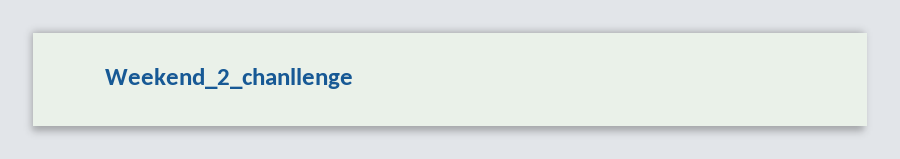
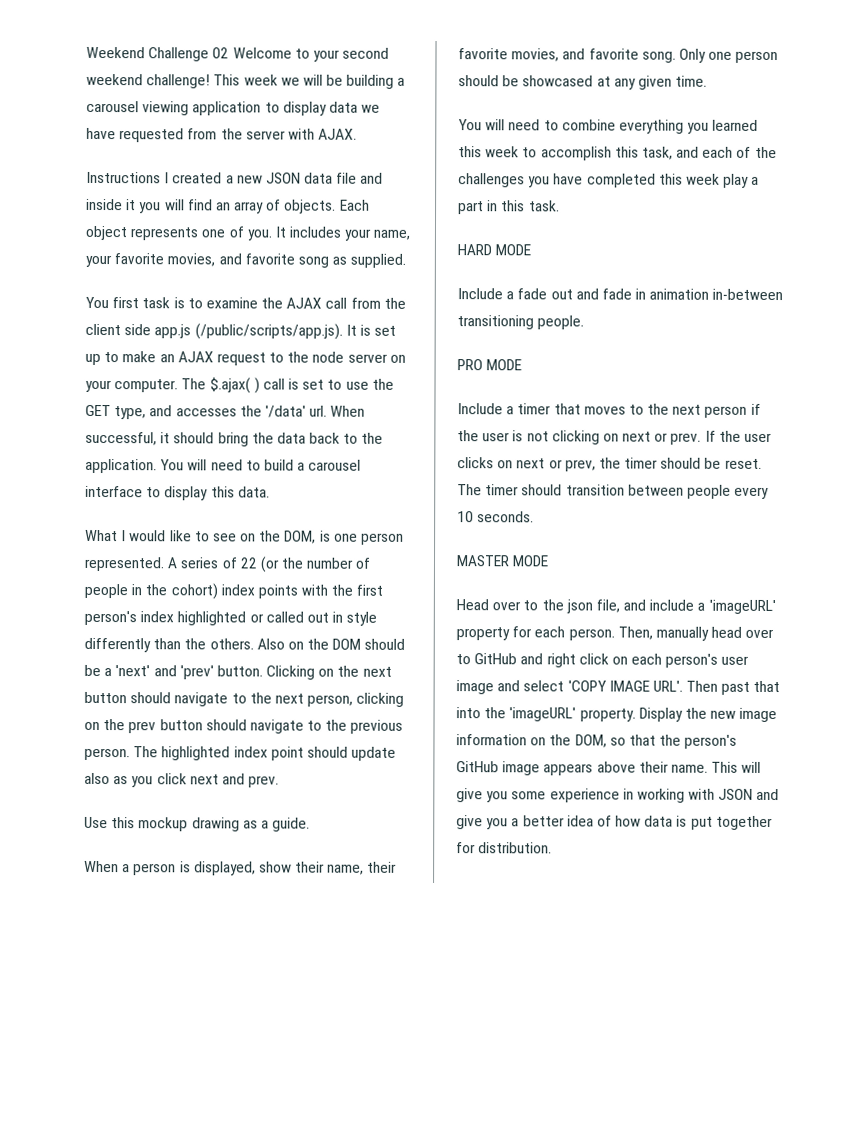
- Weekend_2_chanllenge
+ Weekend Challenge 02 Welcome to your second weekend challenge! This week we will be building a carousel viewing application to display data we have requested from the server with AJAX.
+ Instructions I created a new JSON data file and inside it you will find an array of objects. Each object represents one of you. It includes your name, your favorite movies, and favorite song as supplied.
+ You first task is to examine the AJAX call from the client side app.js (/public/scripts/app.js). It is set up to make an AJAX request to the node server on your computer. The $.ajax( ) call is set to use the GET type, and accesses the '/data' url. When successful, it should bring the data back to the application. You will need to build a carousel interface to display this data.
+ What I would like to see on the DOM, is one person represented. A series of 22 (or the number of people in the cohort) index points with the first person's index highlighted or called out in style differently than the others. Also on the DOM should be a 'next' and 'prev' button. Clicking on the next button should navigate to the next person, clicking on the prev button should navigate to the previous person. The highlighted index point should update also as you click next and prev.
+ Use this mockup drawing as a guide.
+ When a person is displayed, show their name, their favorite movies, and favorite song. Only one person should be showcased at any given time.
+ You will need to combine everything you learned this week to accomplish this task, and each of the challenges you have completed this week play a part in this task.
+ HARD MODE
+ Include a fade out and fade in animation in-between transitioning people.
+ PRO MODE
+ Include a timer that moves to the next person if the user is not clicking on next or prev. If the user clicks on next or prev, the timer should be reset. The timer should transition between people every 10 seconds.
+ MASTER MODE
+ Head over to the json file, and include a 'imageURL' property for each person. Then, manually head over to GitHub and right click on each person's user image and select 'COPY IMAGE URL'. Then past that into the 'imageURL' property. Display the new image information on the DOM, so that the person's GitHub image appears above their name. This will give you some experience in working with JSON and give you a better idea of how data is put together for distribution.

